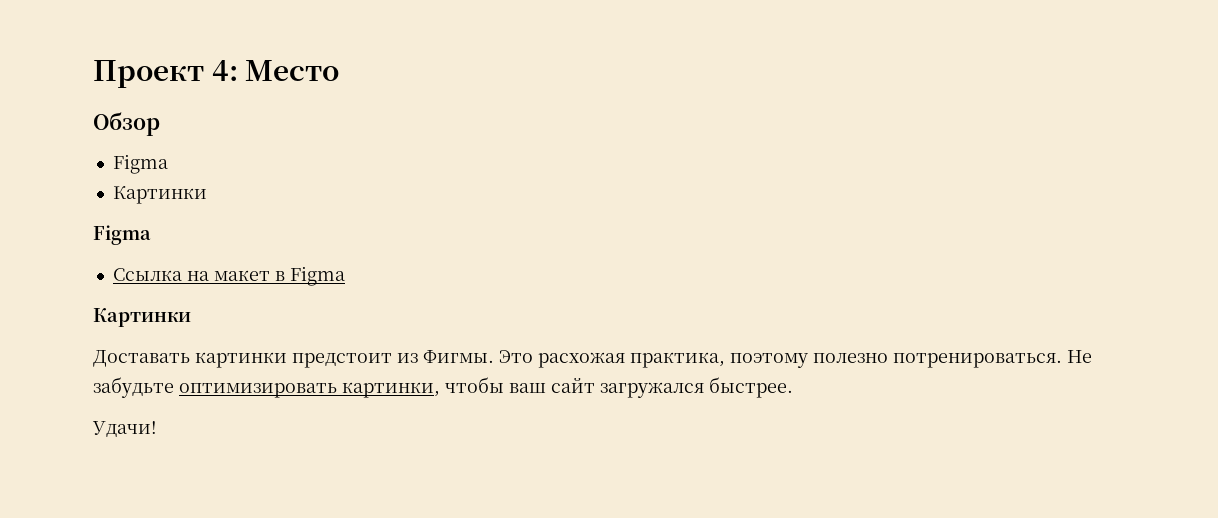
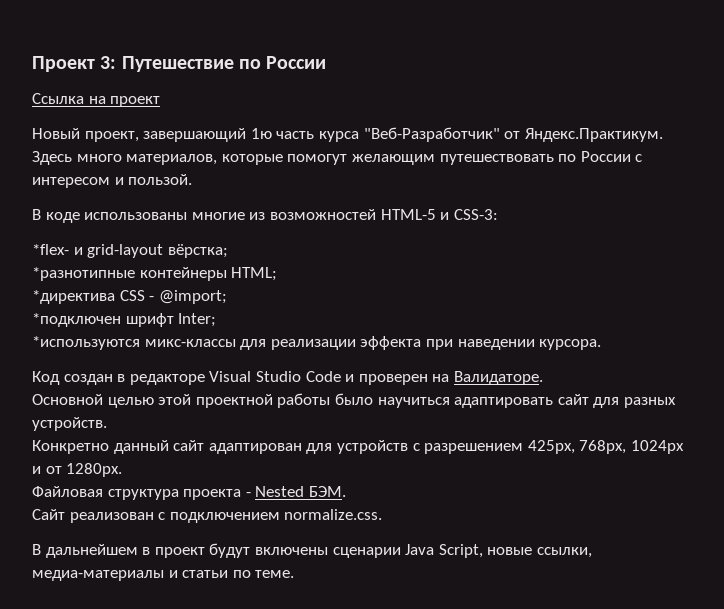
- Проект 4: Место
- Обзор
- Figma
- Картинки
- Figma
- Ссылка на макет в Figma
- Картинки
- Доставать картинки предстоит из Фигмы. Это расхожая практика, поэтому полезно потренироваться. Не забудьте оптимизировать картинки, чтобы ваш сайт загружался быстрее.
- Удачи!
+ Проект 3: Путешествие по России
+ Ссылка на проект
+ Новый проект, завершающий 1ю часть курса "Веб-Разработчик" от Яндекс.Практикум. Здесь много материалов, которые помогут желающим путешествовать по России с интересом и пользой.
+ В коде использованы многие из возможностей HTML-5 и CSS-3:
+ *flex- и grid-layout вёрстка;
+ *разнотипные контейнеры HTML;
+ *директива CSS - @import;
+ *подключен шрифт Inter;
+ *используются микс-классы для реализации эффекта при наведении курсора.
+ Код создан в редакторе Visual Studio Code и проверен на Валидаторе.
+ Основной целью этой проектной работы было научиться адаптировать сайт для разных устройств.
+ Конкретно данный сайт адаптирован для устройств с разрешением 425px, 768px, 1024px и от 1280px.
+ Файловая структура проекта - Nested БЭМ.
+ Сайт реализован с подключением normalize.css.
+ В дальнейшем в проект будут включены сценарии Java Script, новые ссылки, медиа-материалы и статьи по теме.

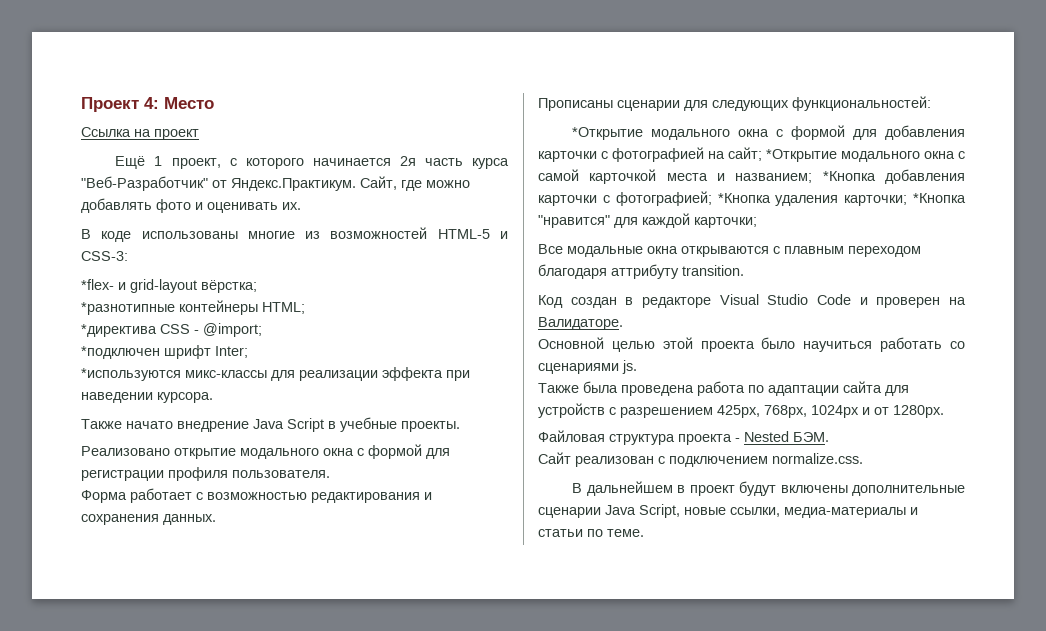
- Проект 3: Путешествие по России
+ Проект 4: Место
- Новый проект, завершающий 1ю часть курса "Веб-Разработчик" от Яндекс.Практикум. Здесь много материалов, которые помогут желающим путешествовать по России с интересом и пользой.
+ Ещё 1 проект, с которого начинается 2я часть курса "Веб-Разработчик" от Яндекс.Практикум. Сайт, где можно добавлять фото и оценивать их.
+ Также начато внедрение Java Script в учебные проекты.
+ Реализовано открытие модального окна с формой для регистрации профиля пользователя.
+ Форма работает с возможностью редактирования и сохранения данных.
+ Прописаны сценарии для следующих функциональностей:
+ *Открытие модального окна с формой для добавления карточки с фотографией на сайт; *Открытие модального окна с самой карточкой места и названием; *Кнопка добавления карточки с фотографией; *Кнопка удаления карточки; *Кнопка "нравится" для каждой карточки;
+ Все модальные окна открываются с плавным переходом благодаря аттрибуту transition.
- Основной целью этой проектной работы было научиться адаптировать сайт для разных устройств.
- Конкретно данный сайт адаптирован для устройств с разрешением 425px, 768px, 1024px и от 1280px.
+ Основной целью этой проекта было научиться работать со сценариями js.
+ Также была проведена работа по адаптации сайта для устройств с разрешением 425px, 768px, 1024px и от 1280px.
- В дальнейшем в проект будут включены сценарии Java Script, новые ссылки, медиа-материалы и статьи по теме.
+ В дальнейшем в проект будут включены дополнительные сценарии Java Script, новые ссылки, медиа-материалы и статьи по теме.

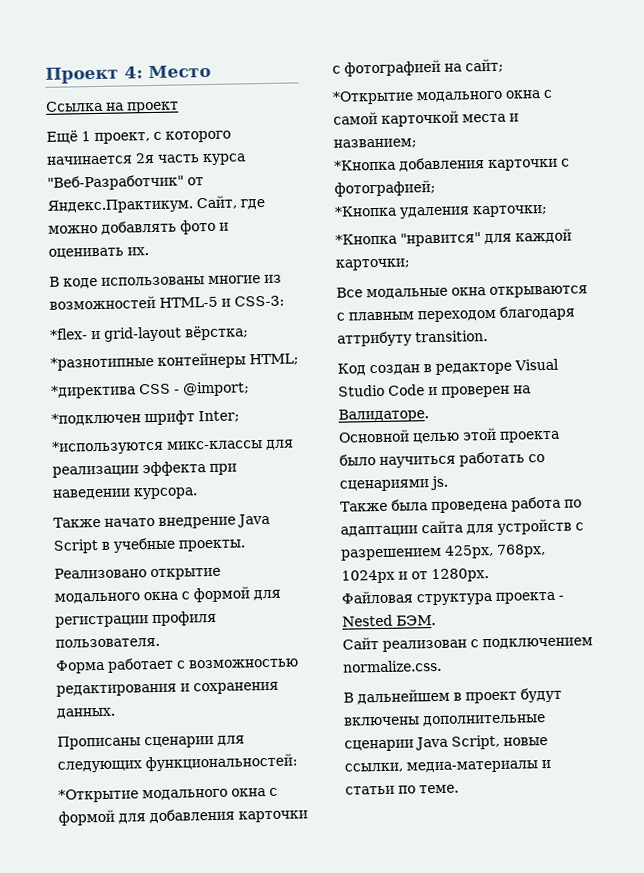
- *Открытие модального окна с формой для добавления карточки с фотографией на сайт; *Открытие модального окна с самой карточкой места и названием; *Кнопка добавления карточки с фотографией; *Кнопка удаления карточки; *Кнопка "нравится" для каждой карточки;
+ *Открытие модального окна с формой для добавления карточки с фотографией на сайт;
+ *Открытие модального окна с самой карточкой места и названием;
+ *Кнопка добавления карточки с фотографией;
+ *Кнопка удаления карточки;
+ *Кнопка "нравится" для каждой карточки;

